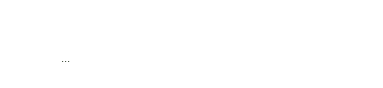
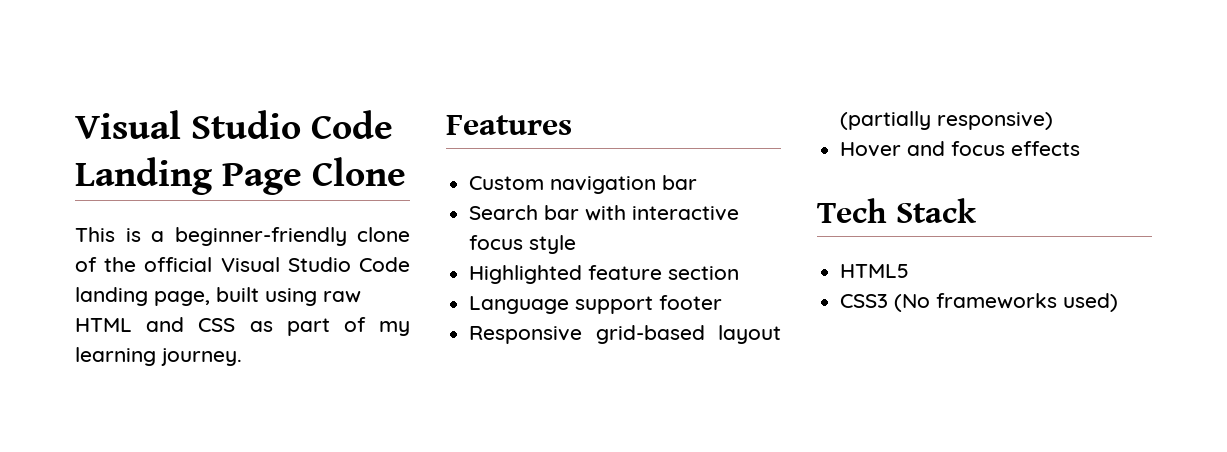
- ...
+ Visual Studio Code Landing Page Clone
+ This is a beginner-friendly clone of the official Visual Studio Code landing page, built using raw HTML and CSS as part of my learning journey.
+ Features
+ Custom navigation bar
+ Search bar with interactive focus style
+ Highlighted feature section
+ Language support footer
+ Responsive grid-based layout (partially responsive)
+ Hover and focus effects
+ Tech Stack
+ HTML5
+ CSS3 (No frameworks used)

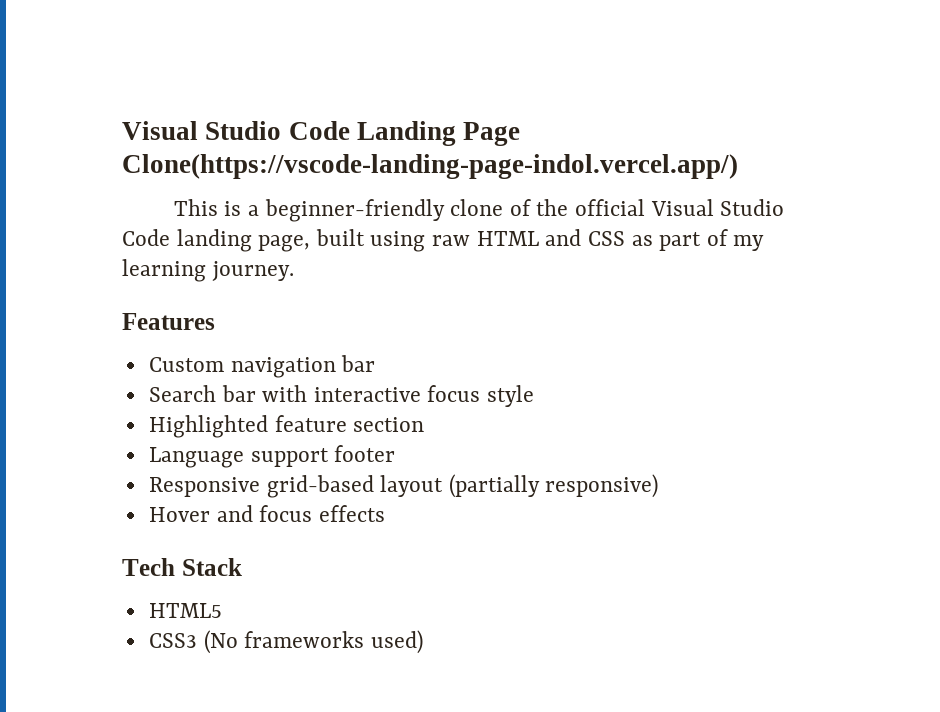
- Visual Studio Code Landing Page Clone
+ Visual Studio Code Landing Page Clone(https://vscode-landing-page-indol.vercel.app/)

